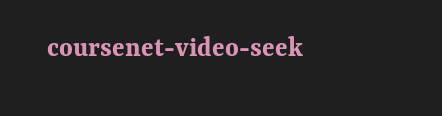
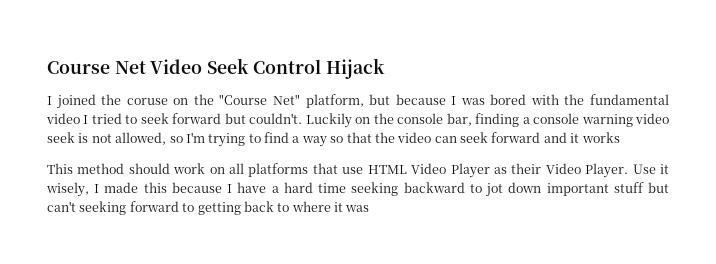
- coursenet-video-seek
+ Course Net Video Seek Control Hijack
+ I joined the coruse on the "Course Net" platform, but because I was bored with the fundamental video I tried to seek forward but couldn't. Luckily on the console bar, finding a console warning video seek is not allowed, so I'm trying to find a way so that the video can seek forward and it works
+ This method should work on all platforms that use HTML Video Player as their Video Player. Use it wisely, I made this because I have a hard time seeking backward to jot down important stuff but can't seeking forward to getting back to where it was

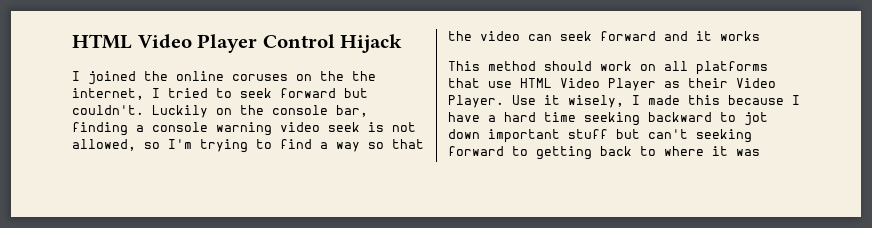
- Course Net Video Seek Control Hijack
+ HTML Video Player Control Hijack
- I joined the coruse on the "Course Net" platform, but because I was bored with the fundamental video I tried to seek forward but couldn't.
+ I joined the online coruses on the the internet, I tried to seek forward but couldn't.

